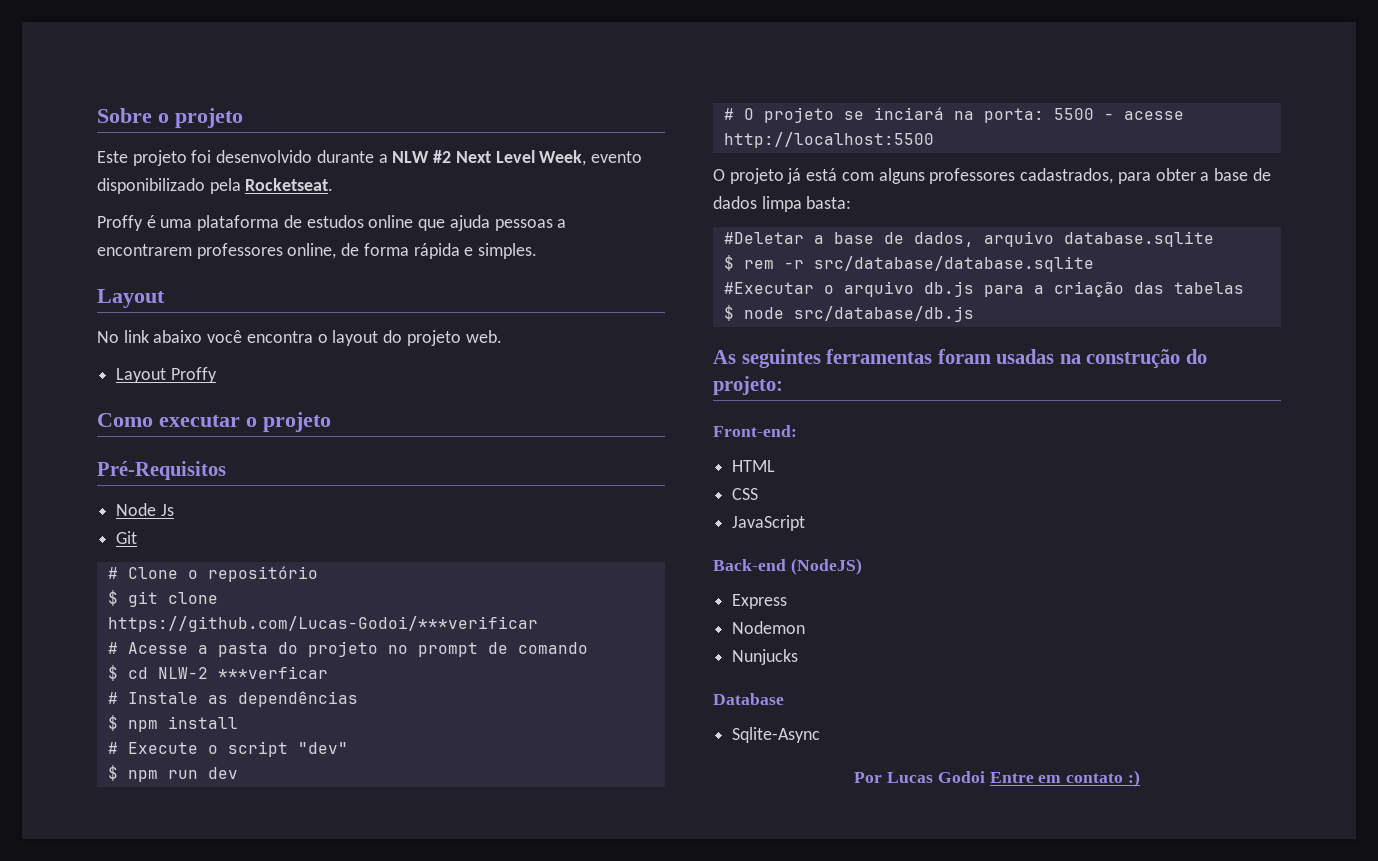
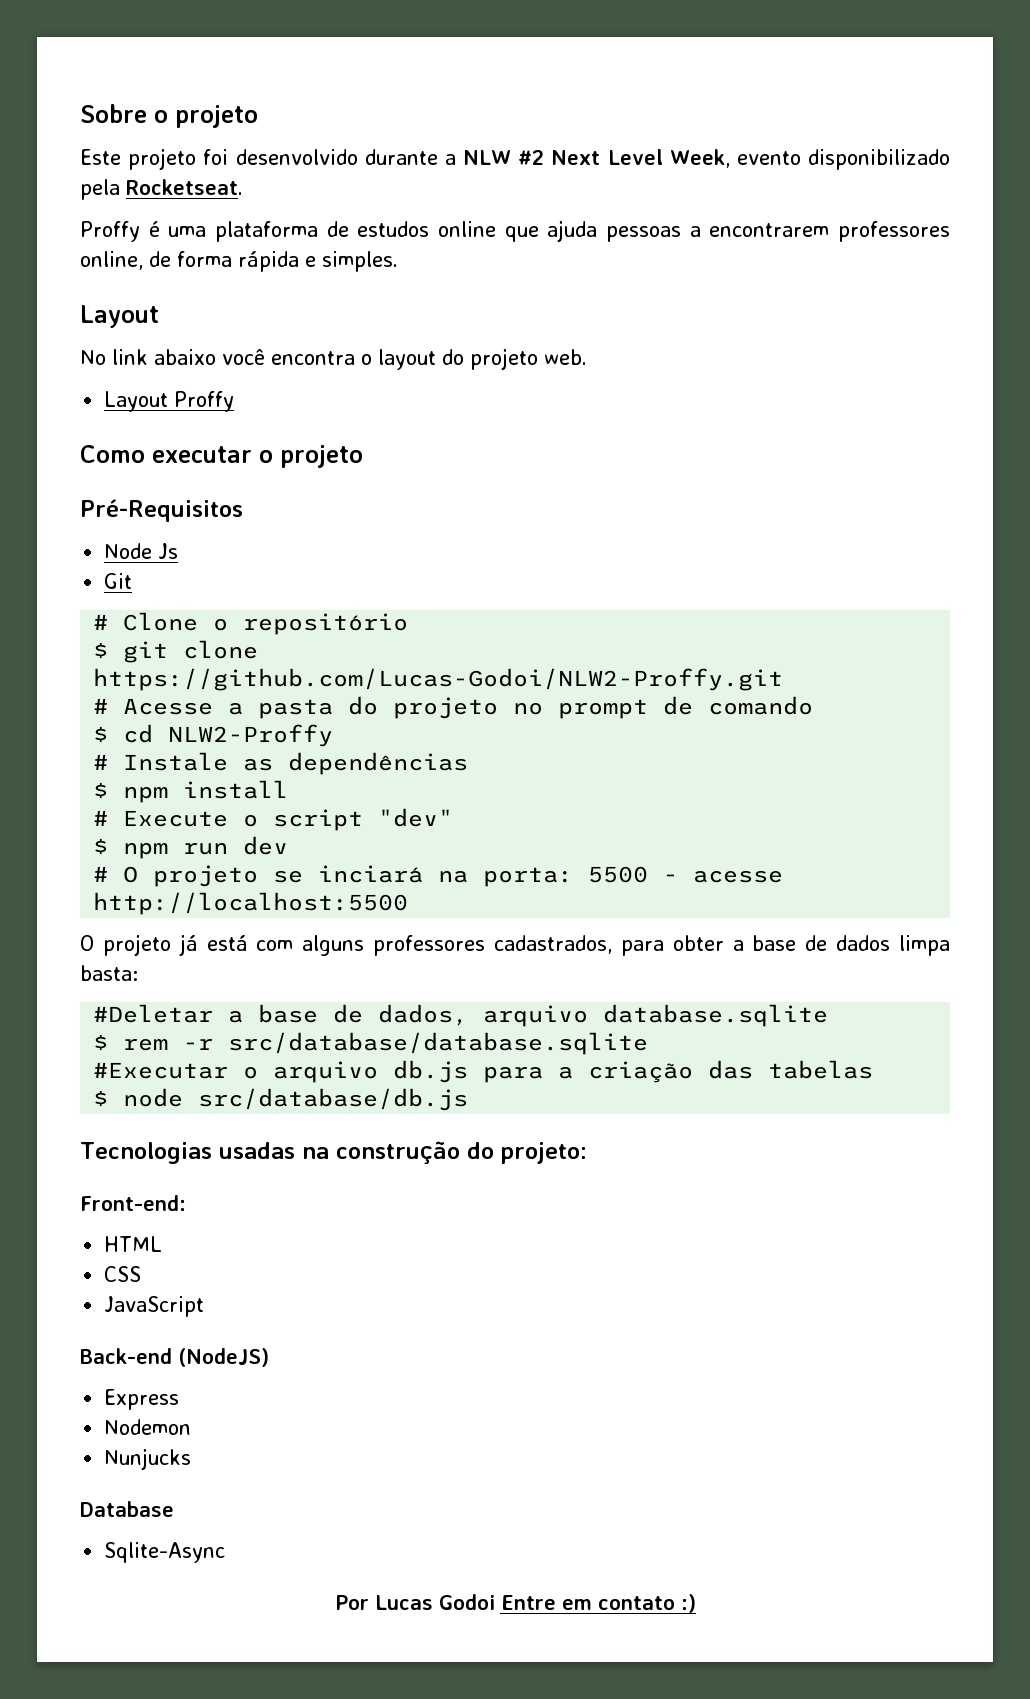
- $ git clone https://github.com/Lucas-Godoi/***verificar
+ $ git clone https://github.com/Lucas-Godoi/NLW2-Proffy.git
- $ cd NLW-2 ***verficar
+ $ cd NLW2-Proffy
- As seguintes ferramentas foram usadas na construção do projeto:
+ Tecnologias usadas na construção do projeto:

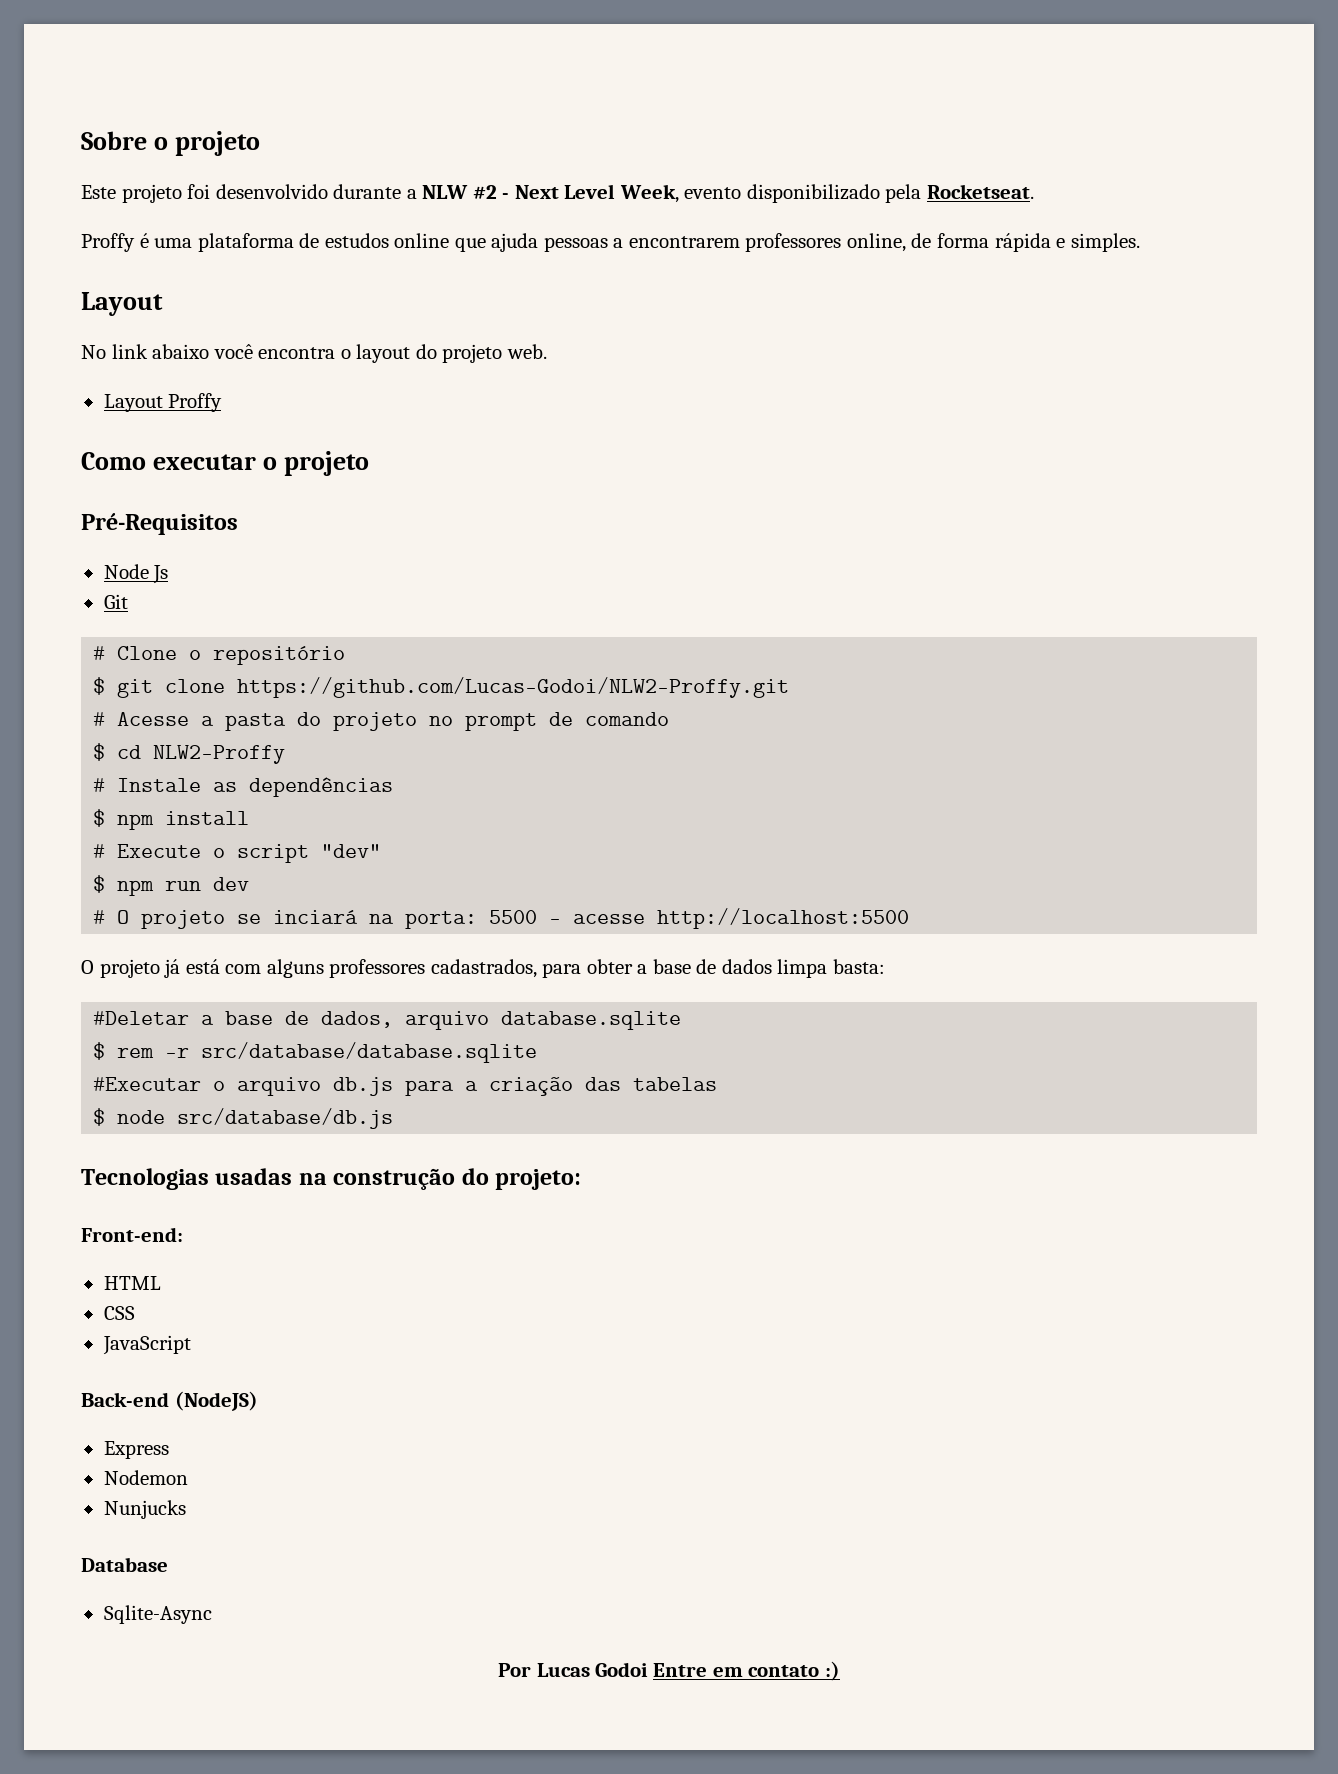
- Este projeto foi desenvolvido durante a NLW #2 Next Level Week, evento disponibilizado pela Rocketseat.
+ Este projeto foi desenvolvido durante a NLW #2 - Next Level Week, evento disponibilizado pela Rocketseat.

